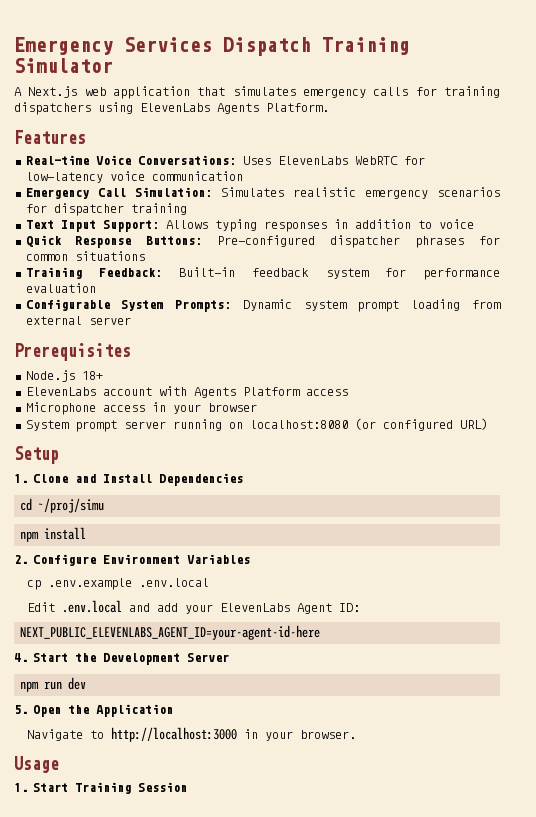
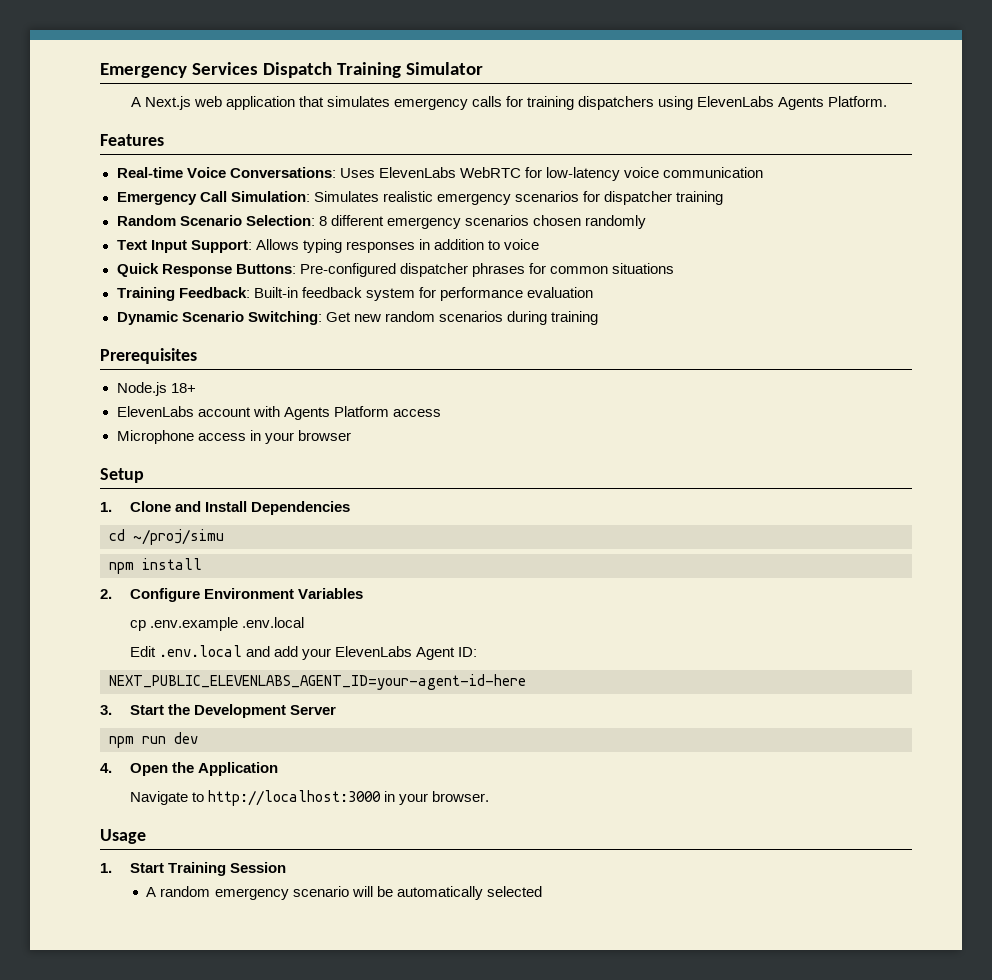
+ Random Scenario Selection: 8 different emergency scenarios chosen randomly
- Configurable System Prompts: Dynamic system prompt loading from external server
+ Dynamic Scenario Switching: Get new random scenarios during training
- System prompt server running on localhost:8080 (or configured URL)
- 4. Start the Development Server
+ 3. Start the Development Server
- 5. Open the Application
+ 4. Open the Application
+ A random emergency scenario will be automatically selected

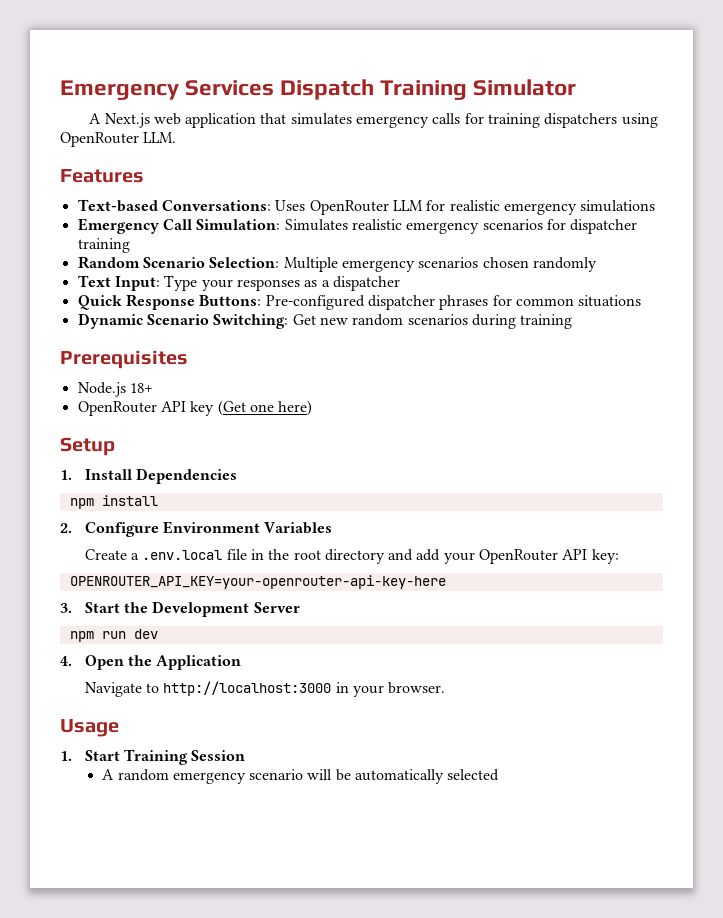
- A Next.js web application that simulates emergency calls for training dispatchers using ElevenLabs Agents Platform.
+ A Next.js web application that simulates emergency calls for training dispatchers using OpenRouter LLM.
  Features
- Real-time Voice Conversations: Uses ElevenLabs WebRTC for low-latency voice communication
+ Text-based Conversations: Uses OpenRouter LLM for realistic emergency simulations
- Random Scenario Selection: 8 different emergency scenarios chosen randomly
+ Random Scenario Selection: Multiple emergency scenarios chosen randomly
- Text Input Support: Allows typing responses in addition to voice
+ Text Input: Type your responses as a dispatcher
- Training Feedback: Built-in feedback system for performance evaluation
- ElevenLabs account with Agents Platform access
- Microphone access in your browser
+ OpenRouter API key (Get one here)
- 1. Clone and Install Dependencies
+ 1. Install Dependencies
- cd ~/proj/simu
- cp .env.example .env.local
- Edit .env.local and add your ElevenLabs Agent ID:
- NEXT_PUBLIC_ELEVENLABS_AGENT_ID=your-agent-id-here
+ Create a .env.local file in the root directory and add your OpenRouter API key:
+ OPENROUTER_API_KEY=your-openrouter-api-key-here

